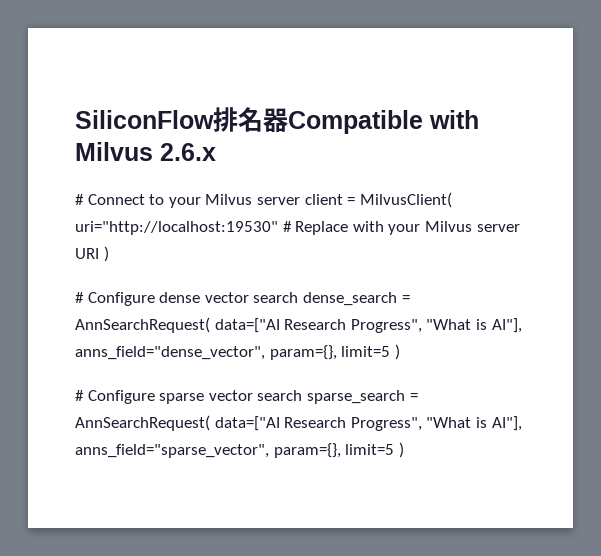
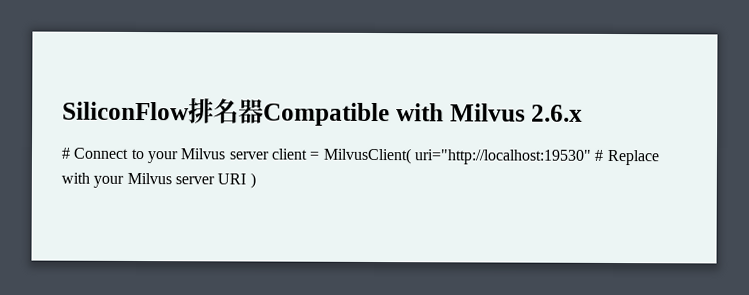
- # Configure dense vector search dense_search = AnnSearchRequest( data=["AI Research Progress", "What is AI"], anns_field="dense_vector", param={}, limit=5 )
- # Configure sparse vector search sparse_search = AnnSearchRequest( data=["AI Research Progress", "What is AI"], anns_field="sparse_vector", param={}, limit=5 )

